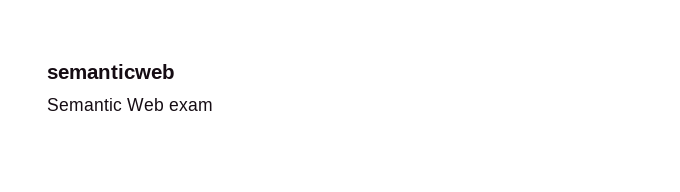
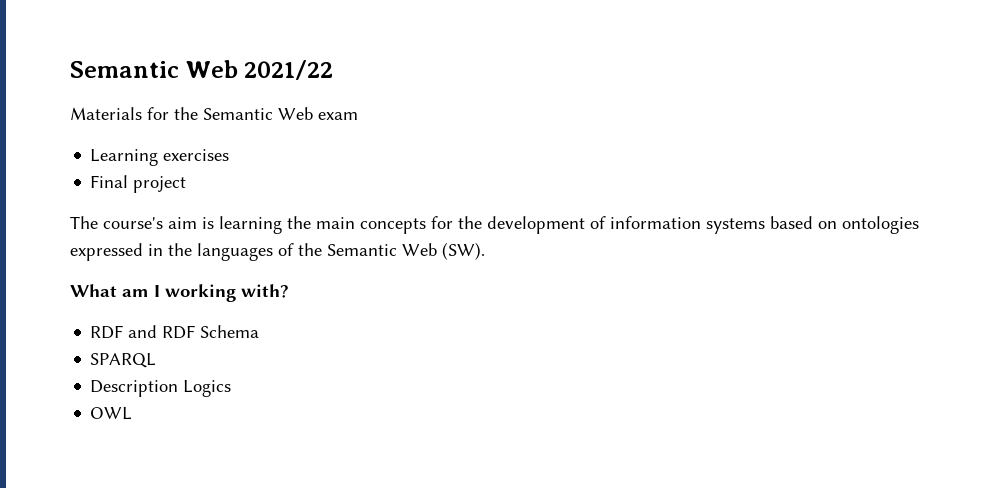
- semanticweb
- Semantic Web exam
+ Semantic Web 2021/22
+ Materials for the Semantic Web exam
+ Learning exercises
+ Final project
+ The course's aim is learning the main concepts for the development of information systems based on ontologies expressed in the languages of the Semantic Web (SW).
+ What am I working with?
+ RDF and RDF Schema
+ SPARQL
+ Description Logics
+ OWL

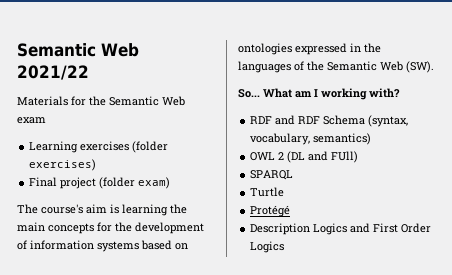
- Learning exercises
+ Learning exercises (folder exercises)
- Final project
+ Final project (folder exam)
+ So...
- RDF and RDF Schema
+ RDF and RDF Schema (syntax, vocabulary, semantics)
+ OWL 2 (DL and FUll)
+ Turtle
+ Protégé
- Description Logics
- OWL
+ Description Logics and First Order Logics

